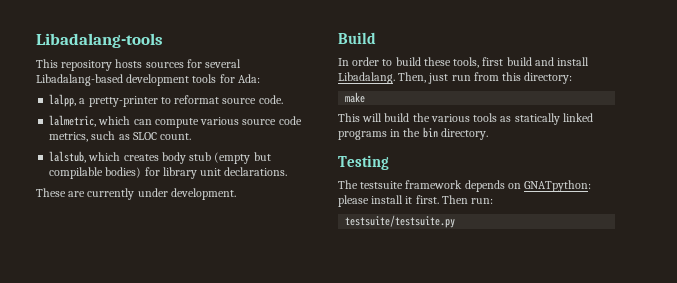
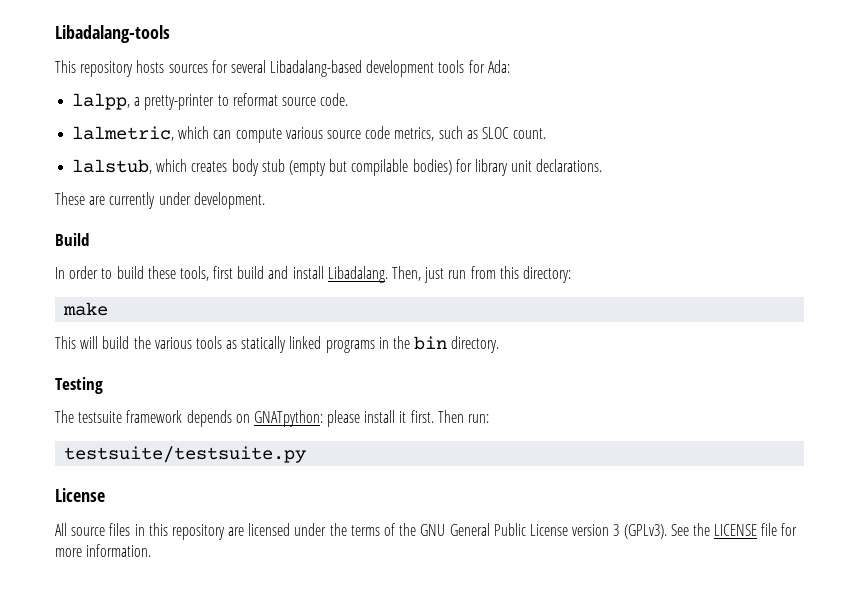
  testsuite/testsuite.py
+ License
+ All source files in this repository are licensed under the terms of the GNU General Public License version 3 (GPLv3). See the LICENSE file for more information.

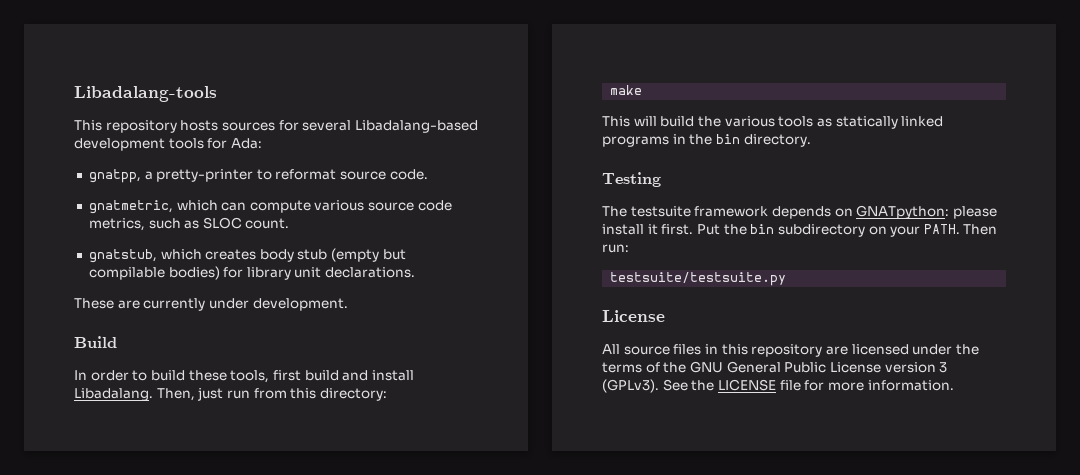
- lalpp, a pretty-printer to reformat source code.
+ gnatpp, a pretty-printer to reformat source code.
- lalmetric, which can compute various source code metrics, such as SLOC count.
+ gnatmetric, which can compute various source code metrics, such as SLOC count.
- lalstub, which creates body stub (empty but compilable bodies) for library unit declarations.
+ gnatstub, which creates body stub (empty but compilable bodies) for library unit declarations.
+ Put the bin subdirectory on your PATH.

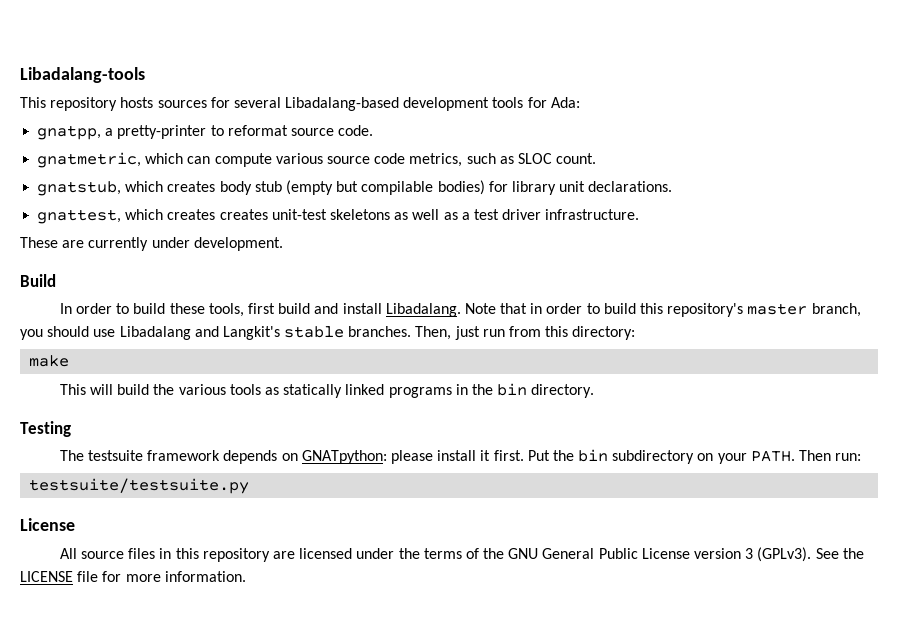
+ gnattest, which creates creates unit-test skeletons as well as a test driver infrastructure.
+ Note that in order to build this repository's master branch, you should use Libadalang and Langkit's stable branches.

